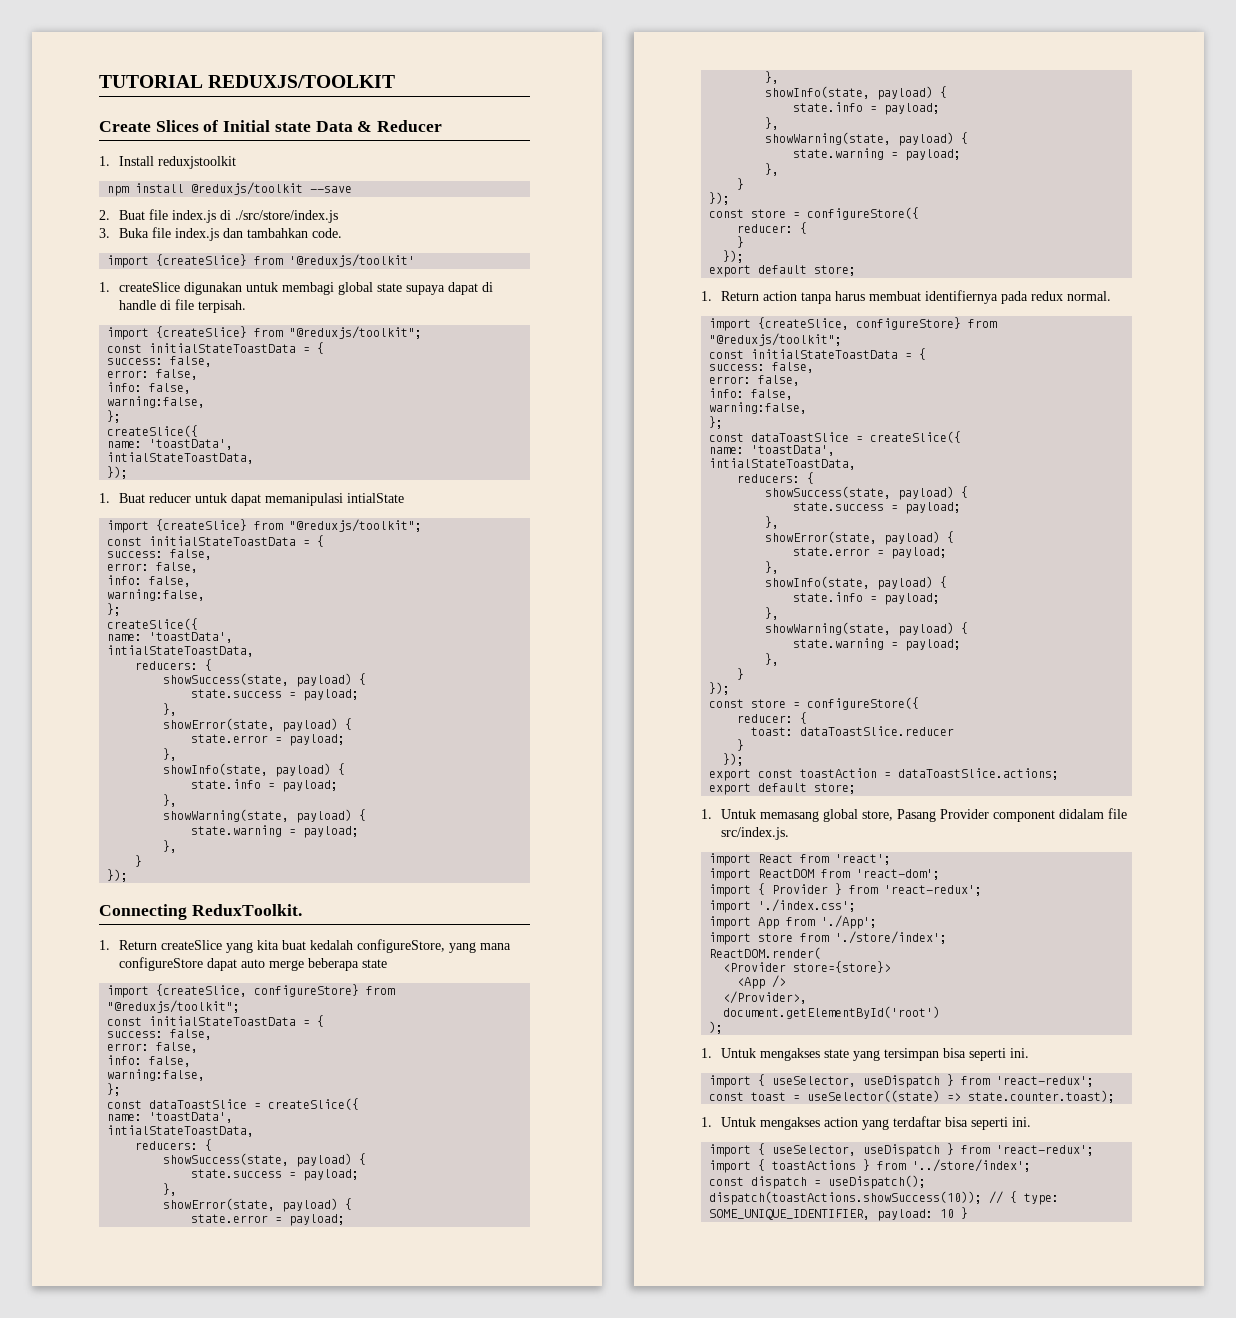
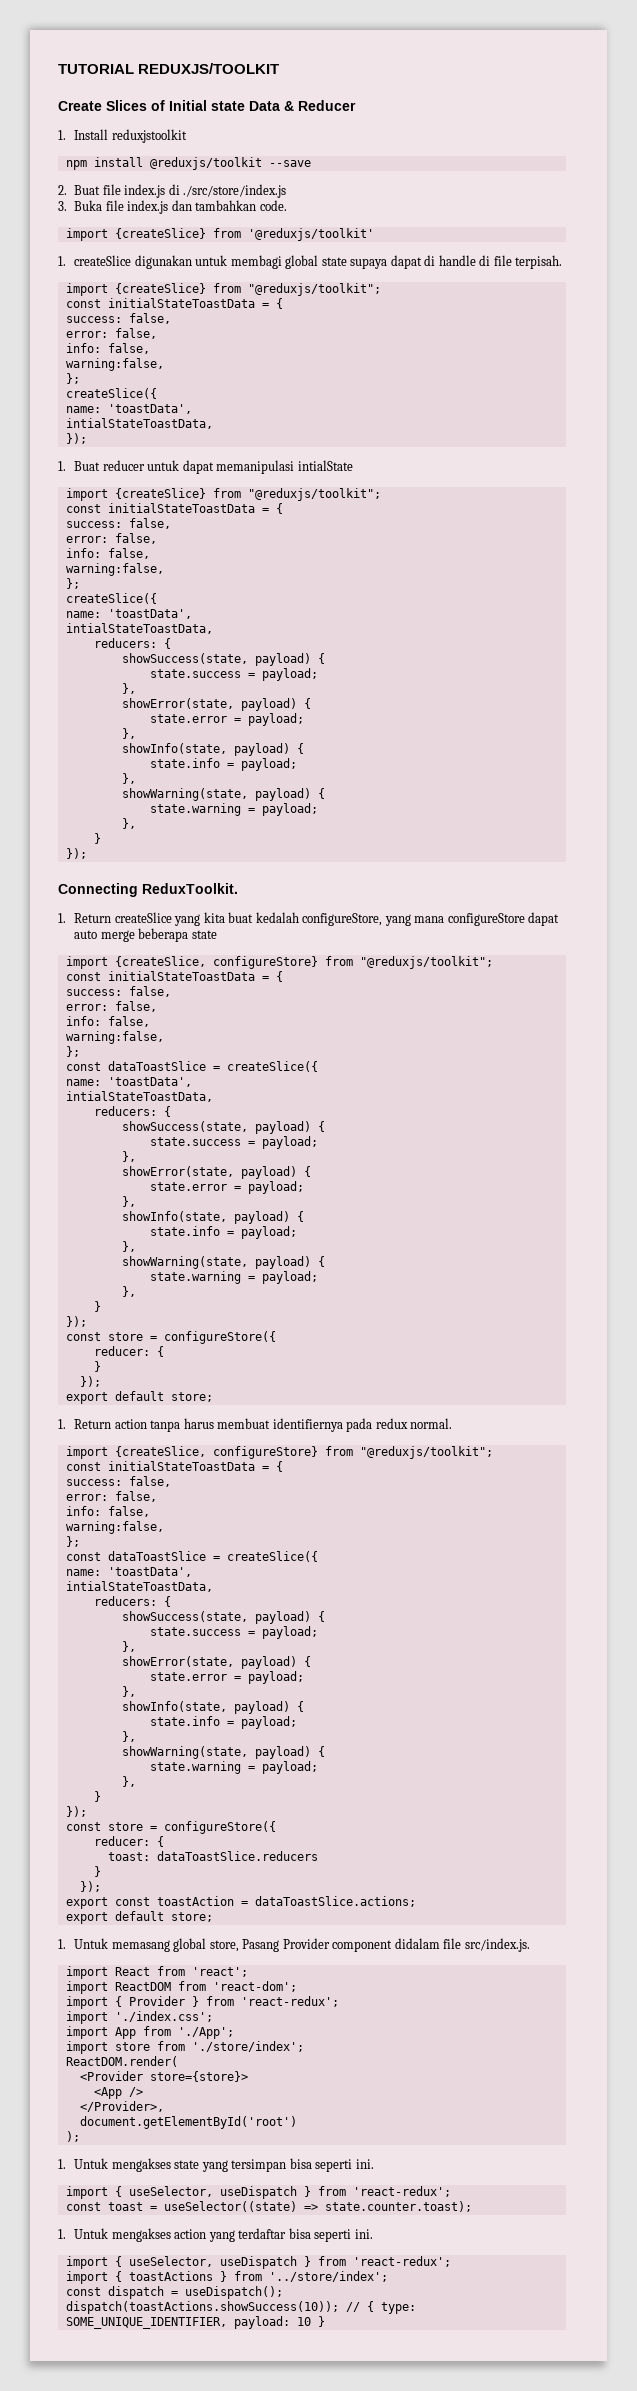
- toast: dataToastSlice.reducer
+ toast: dataToastSlice.reducers

